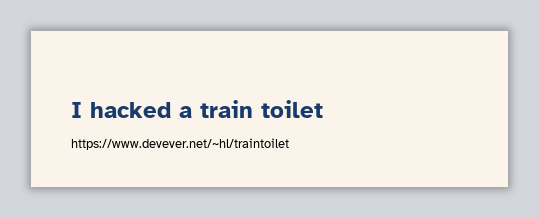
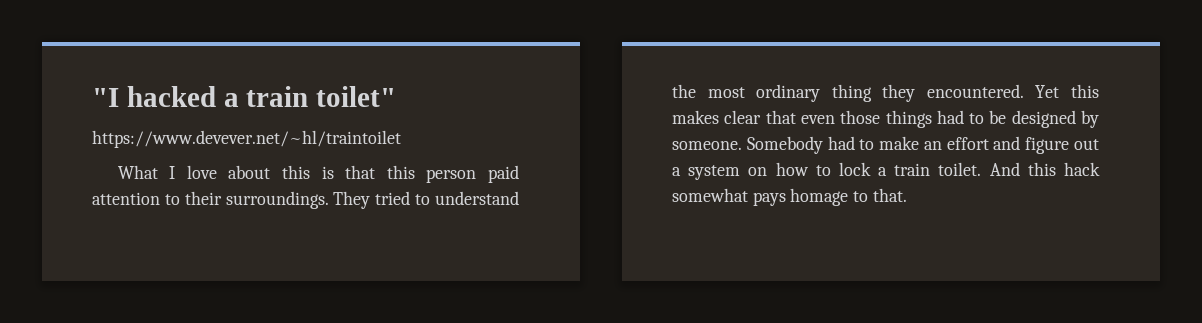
- I hacked a train toilet
+ "I hacked a train toilet"
+ What I love about this is that this person paid attention to their surroundings. They tried to understand the most ordinary thing they encountered. Yet this makes clear that even those things had to be designed by someone. Somebody had to make an effort and figure out a system on how to lock a train toilet. And this hack somewhat pays homage to that.

